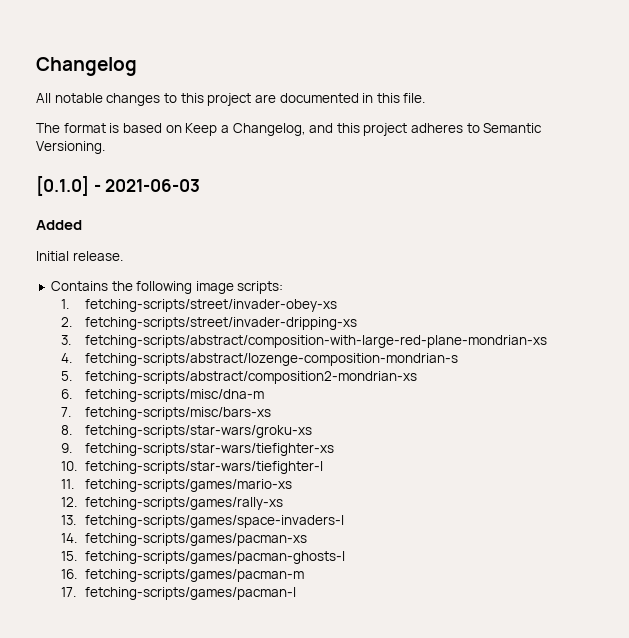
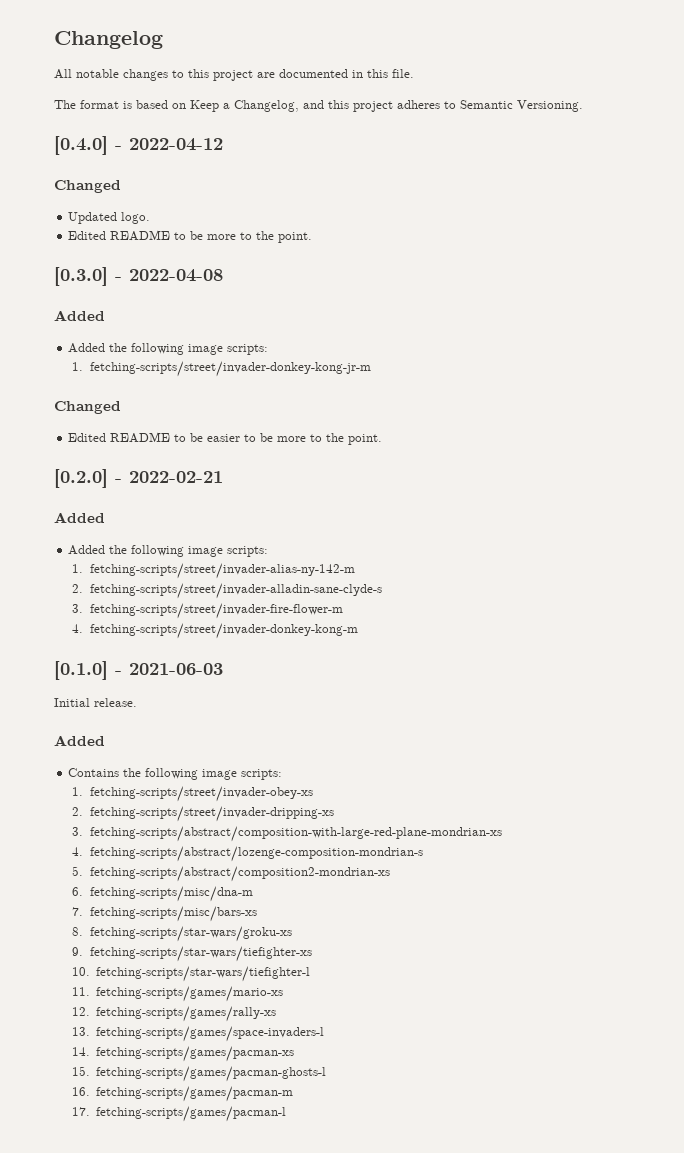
+ [0.4.0] - 2022-04-12
+ Changed
+ Updated logo.
+ Edited README to be more to the point.
+ [0.3.0] - 2022-04-08
+ Added
+ Added the following image scripts:
+ 1. fetching-scripts/street/invader-donkey-kong-jr-m
+ Changed
+ Edited README to be easier to be more to the point.
+ [0.2.0] - 2022-02-21
+ Added
+ Added the following image scripts:
+ 1. fetching-scripts/street/invader-alias-ny-142-m
+ 2. fetching-scripts/street/invader-alladin-sane-clyde-s
+ 3. fetching-scripts/street/invader-fire-flower-m
+ 4. fetching-scripts/street/invader-donkey-kong-m
- Added
  Initial release.
+ Added

